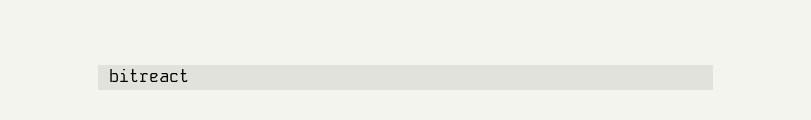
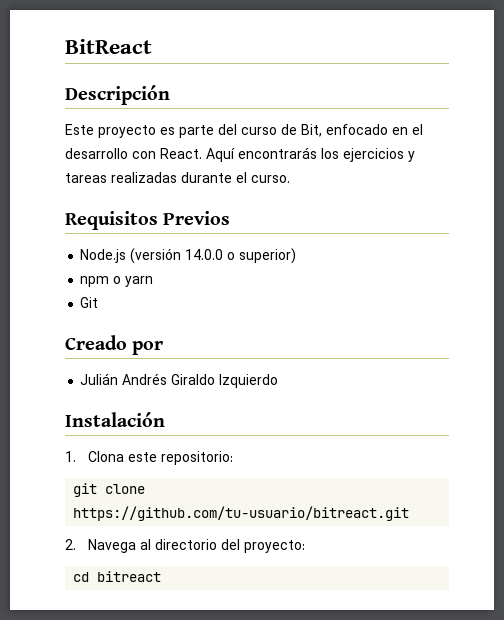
- bitreact
+ BitReact
+ Descripción
+ Este proyecto es parte del curso de Bit, enfocado en el desarrollo con React. Aquí encontrarás los ejercicios y tareas realizadas durante el curso.
+ Requisitos Previos
+ Node.js (versión 14.0.0 o superior)
+ npm o yarn
+ Git
+ Creado por
+ Julián Andrés Giraldo Izquierdo
+ Instalación
+ 1. Clona este repositorio:
+ git clone https://github.com/tu-usuario/bitreact.git
+ 2. Navega al directorio del proyecto:
+ cd bitreact

